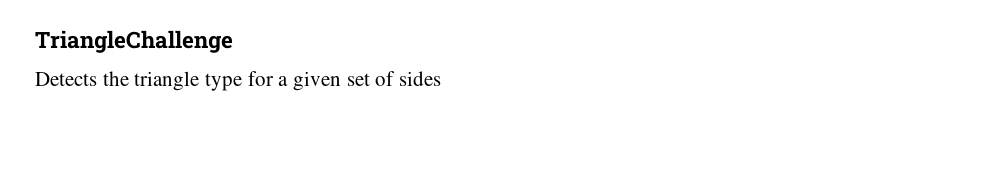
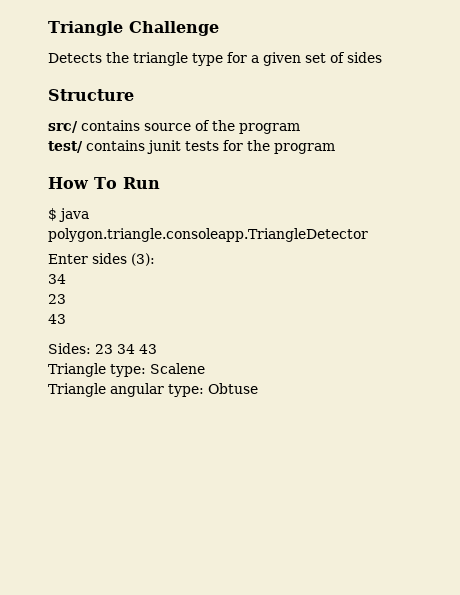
- TriangleChallenge
+ Triangle Challenge
+ Structure
+ src/ contains source of the program
+ test/ contains junit tests for the program
+ How To Run
+ $ java polygon.triangle.consoleapp.TriangleDetector
+ Enter sides (3):
+ 34
+ 23
+ 43
+ Sides: 23 34 43
+ Triangle type: Scalene
+ Triangle angular type: Obtuse

